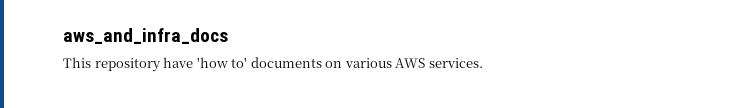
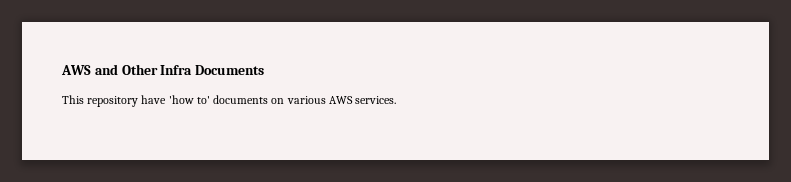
- aws_and_infra_docs
+ AWS and Other Infra Documents

